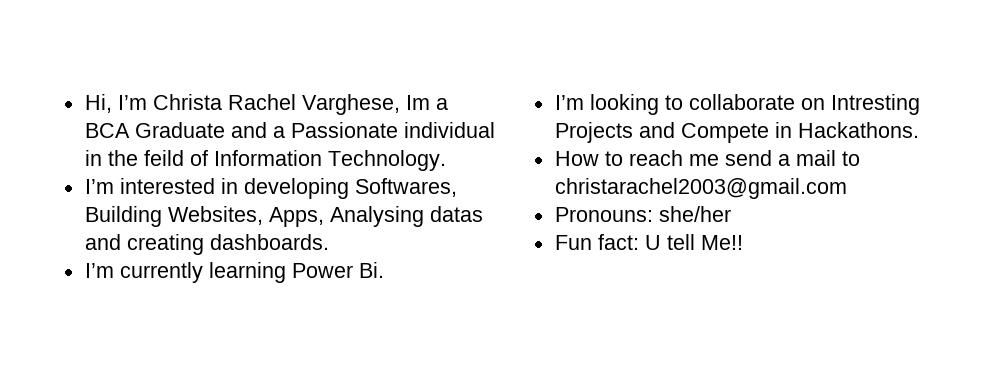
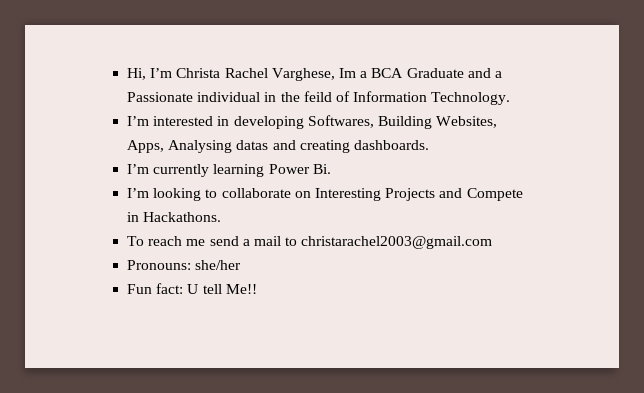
- I’m looking to collaborate on Intresting Projects and Compete in Hackathons.
+ I’m looking to collaborate on Interesting Projects and Compete in Hackathons.
- How to reach me send a mail to christarachel2003@gmail.com
+ To reach me send a mail to christarachel2003@gmail.com

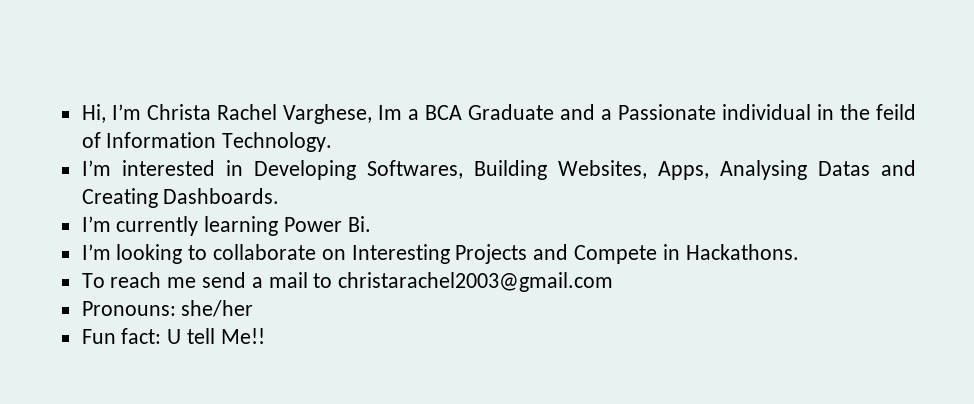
- I’m interested in developing Softwares, Building Websites, Apps, Analysing datas and creating dashboards.
+ I’m interested in Developing Softwares, Building Websites, Apps, Analysing Datas and Creating Dashboards.

